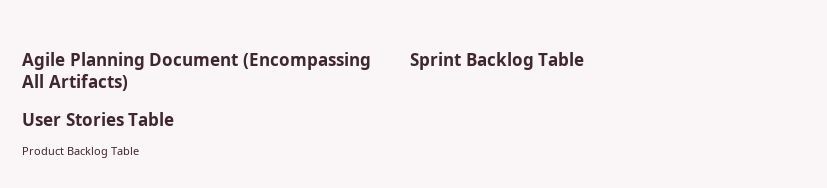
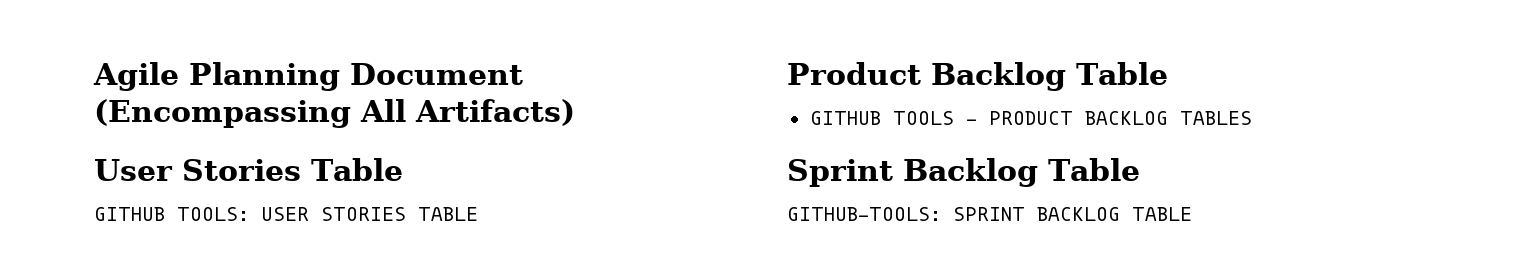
+ GITHUB TOOLS: USER STORIES TABLE
  Product Backlog Table
+ GITHUB TOOLS - PRODUCT BACKLOG TABLES
+ GITHUB-TOOLS: SPRINT BACKLOG TABLE

